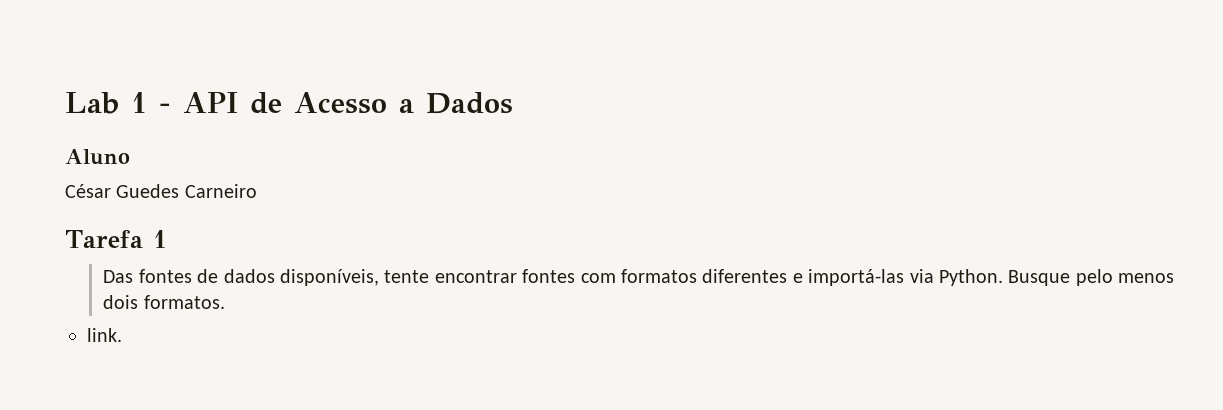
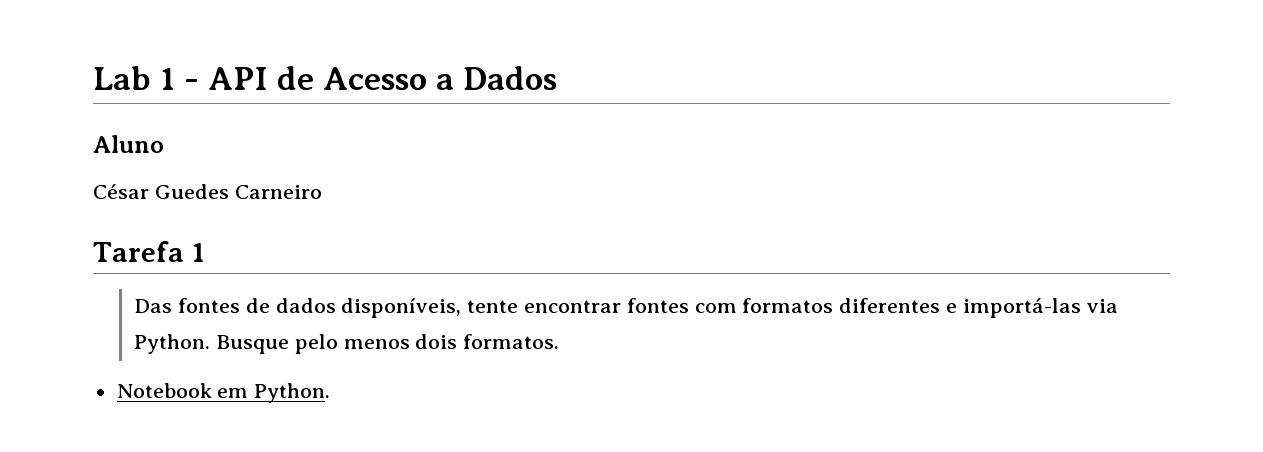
- link.
+ Notebook em Python.

